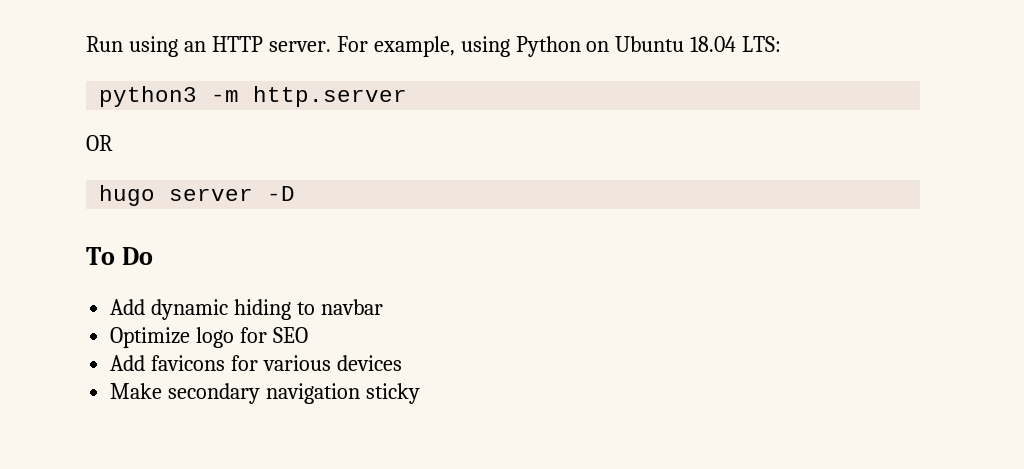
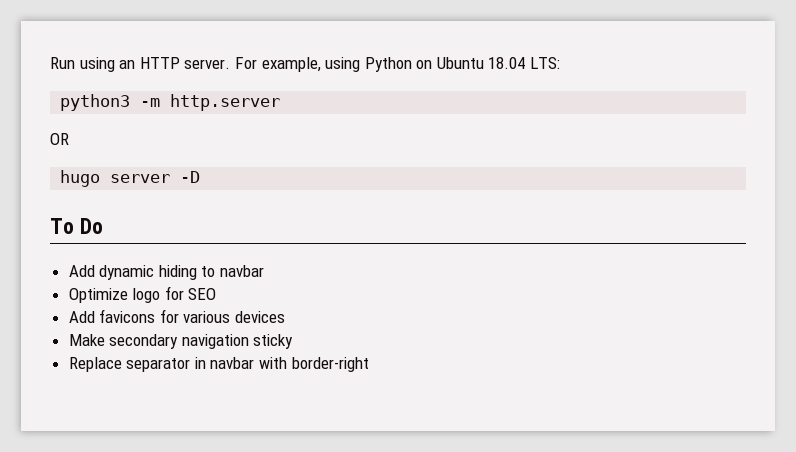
+ Replace separator in navbar with border-right

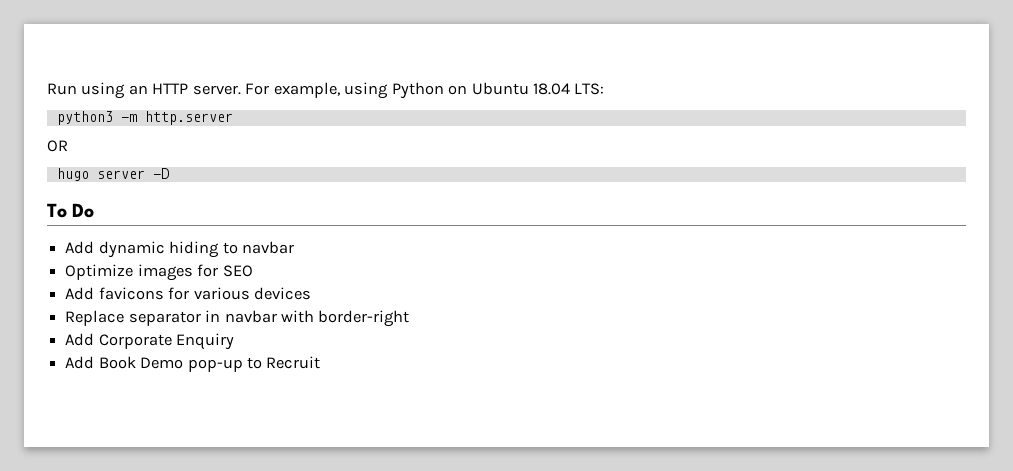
- Optimize logo for SEO
+ Optimize images for SEO
- Make secondary navigation sticky
+ Add Corporate Enquiry
+ Add Book Demo pop-up to Recruit

